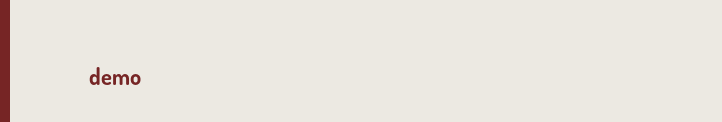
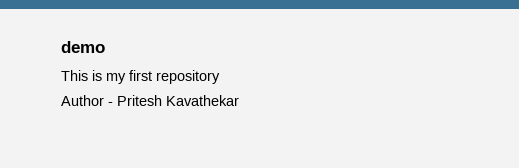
+ This is my first repository
+ Author - Pritesh Kavathekar

